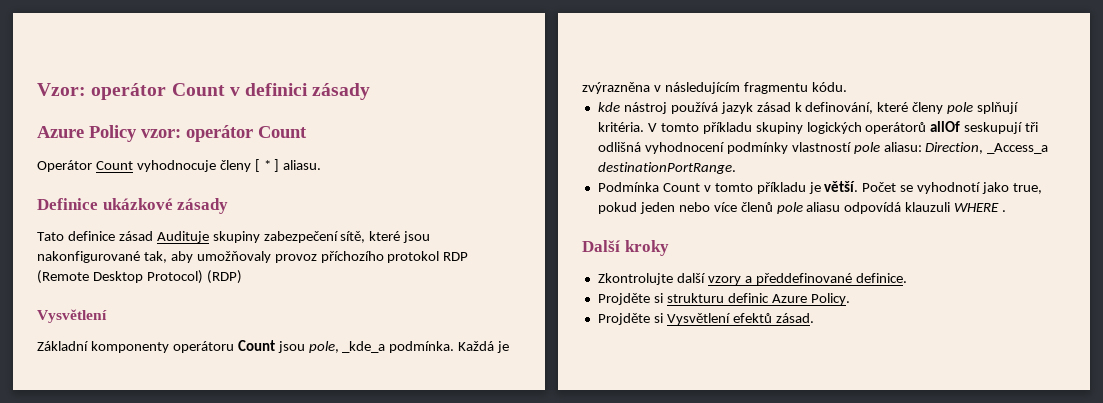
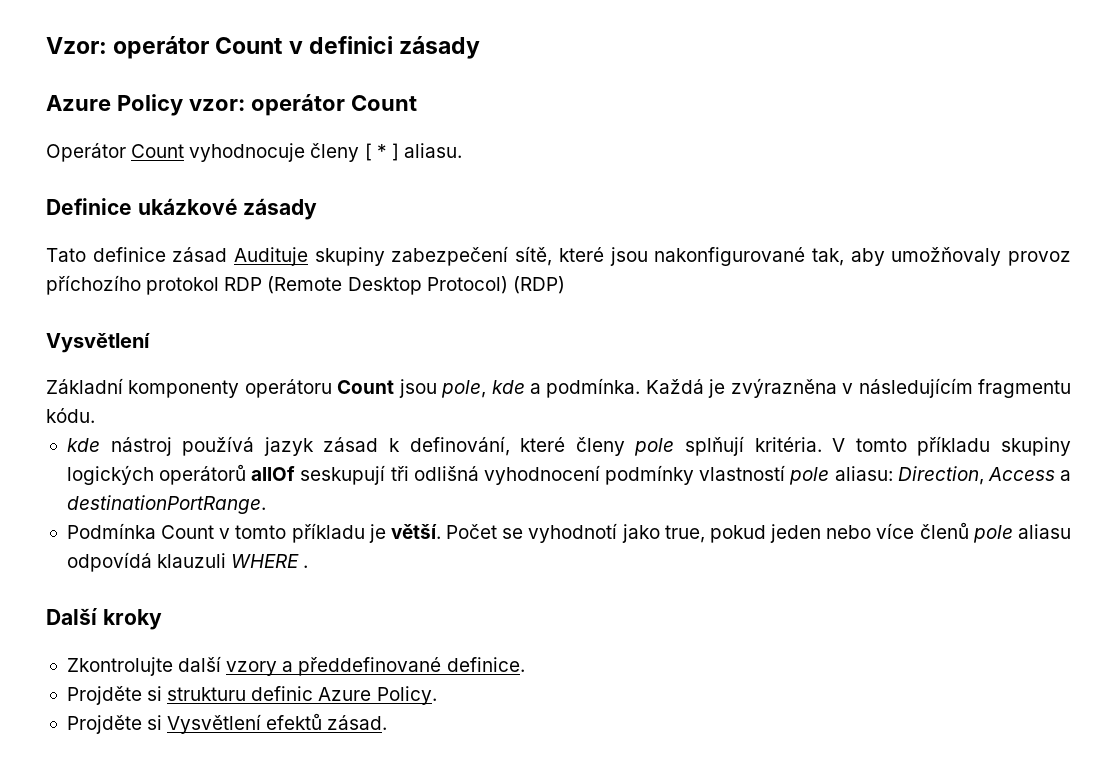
- Základní komponenty operátoru Count jsou pole, _kde_a podmínka.
+ Základní komponenty operátoru Count jsou pole, kde a podmínka.
- V tomto příkladu skupiny logických operátorů allOf seskupují tři odlišná vyhodnocení podmínky vlastností pole aliasu: Direction, _Access_a destinationPortRange.
+ V tomto příkladu skupiny logických operátorů allOf seskupují tři odlišná vyhodnocení podmínky vlastností pole aliasu: Direction, Access a destinationPortRange.

